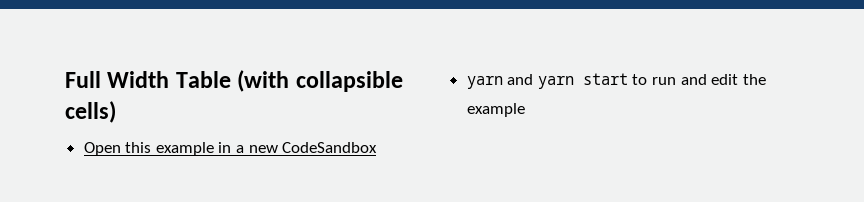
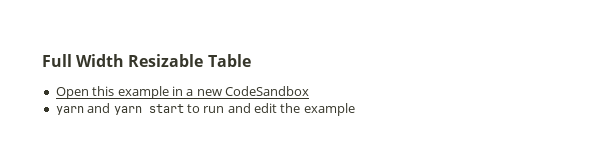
- Full Width Table (with collapsible cells)
+ Full Width Resizable Table

